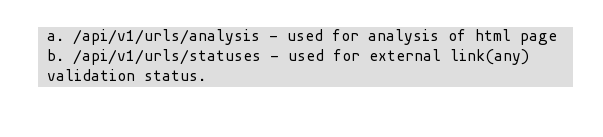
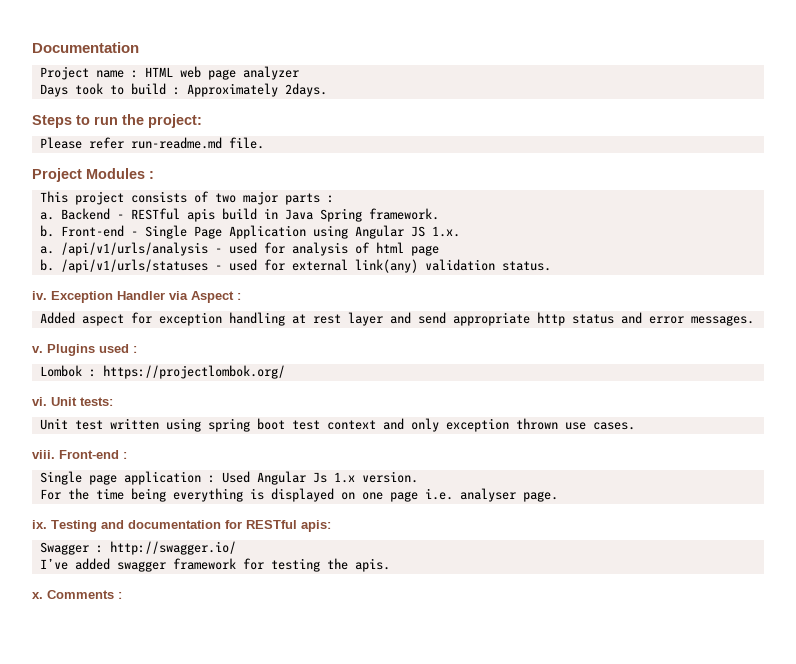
+ Documentation
+ Project name : HTML web page analyzer
+ Days took to build : Approximately 2days.
+ Steps to run the project:
+ Please refer run-readme.md file.
+ Project Modules :
+ This project consists of two major parts :
+ a. Backend - RESTful apis build in Java Spring framework.
+ b. Front-end - Single Page Application using Angular JS 1.x.
+ iv. Exception Handler via Aspect :
+ Added aspect for exception handling at rest layer and send appropriate http status and error messages.
+ v. Plugins used :
+ Lombok : https://projectlombok.org/
+ vi. Unit tests:
+ Unit test written using spring boot test context and only exception thrown use cases.
+ viii. Front-end :
+ Single page application : Used Angular Js 1.x version.
+ For the time being everything is displayed on one page i.e. analyser page.
+ ix. Testing and documentation for RESTful apis:
+ Swagger : http://swagger.io/
+ I’ve added swagger framework for testing the apis.
+ x. Comments :

